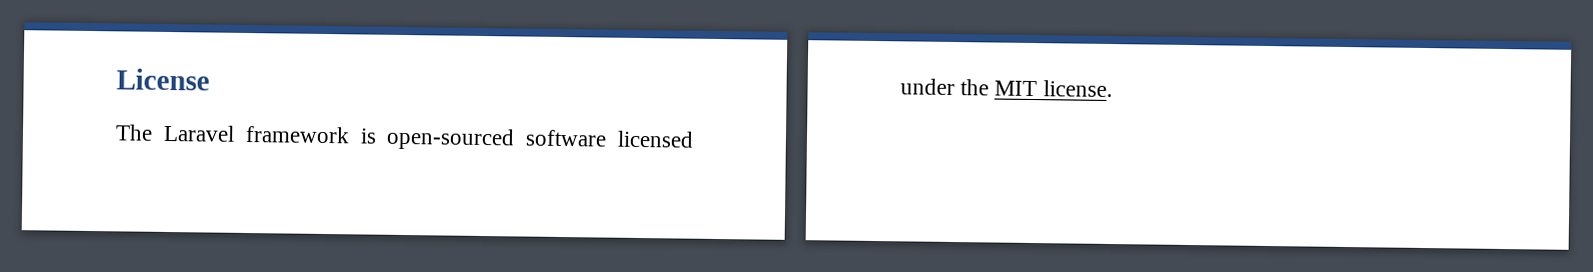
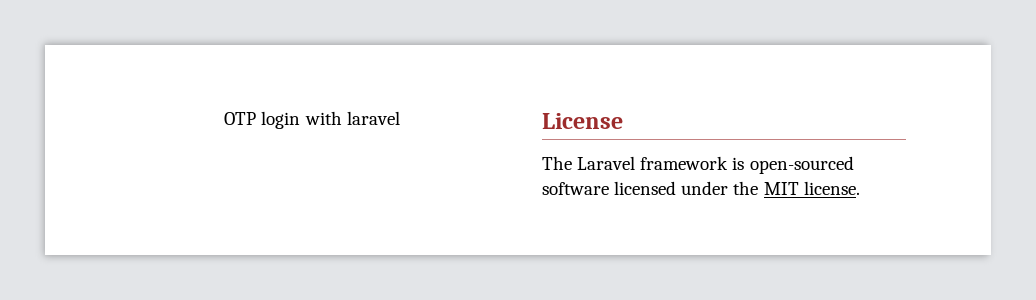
+ OTP login with laravel

